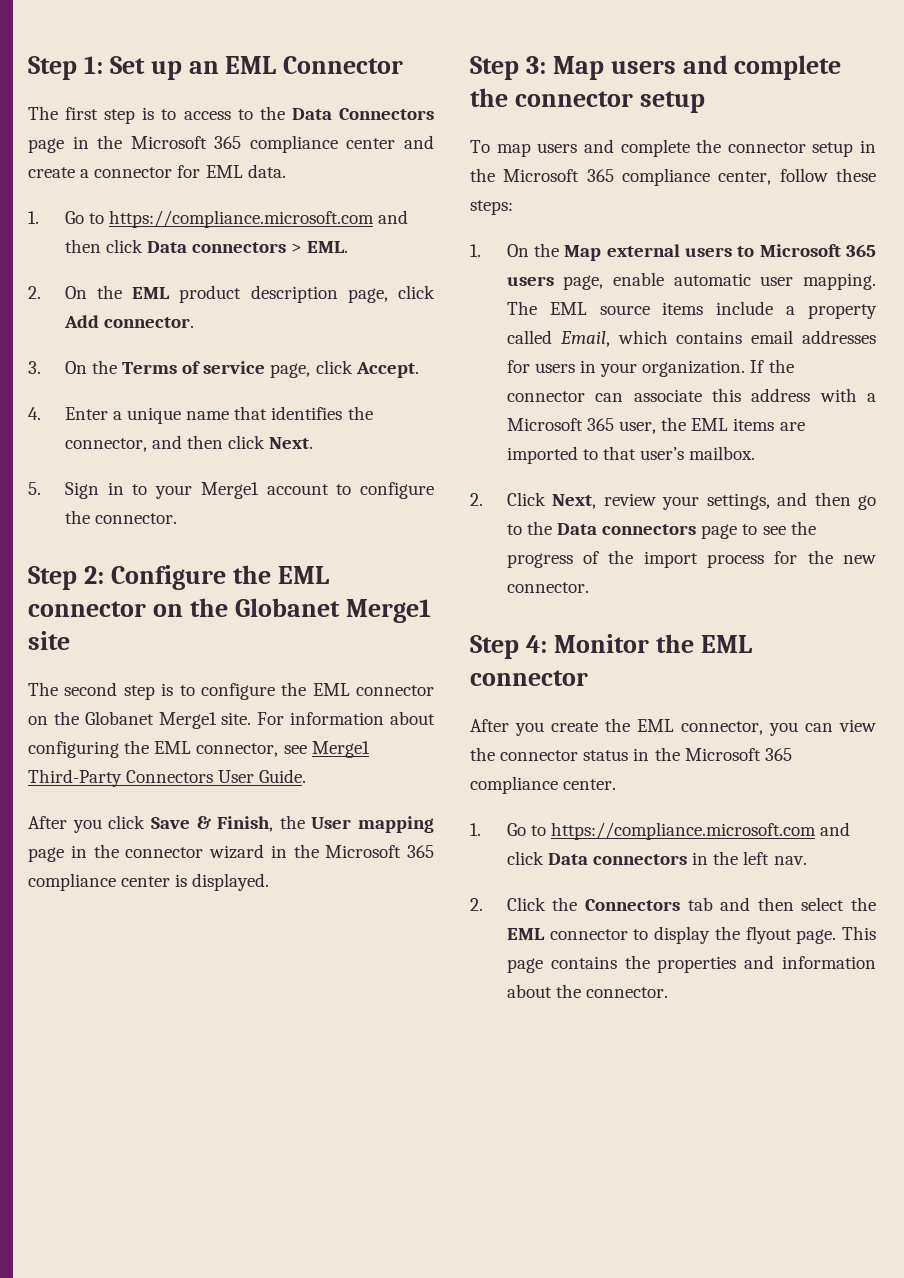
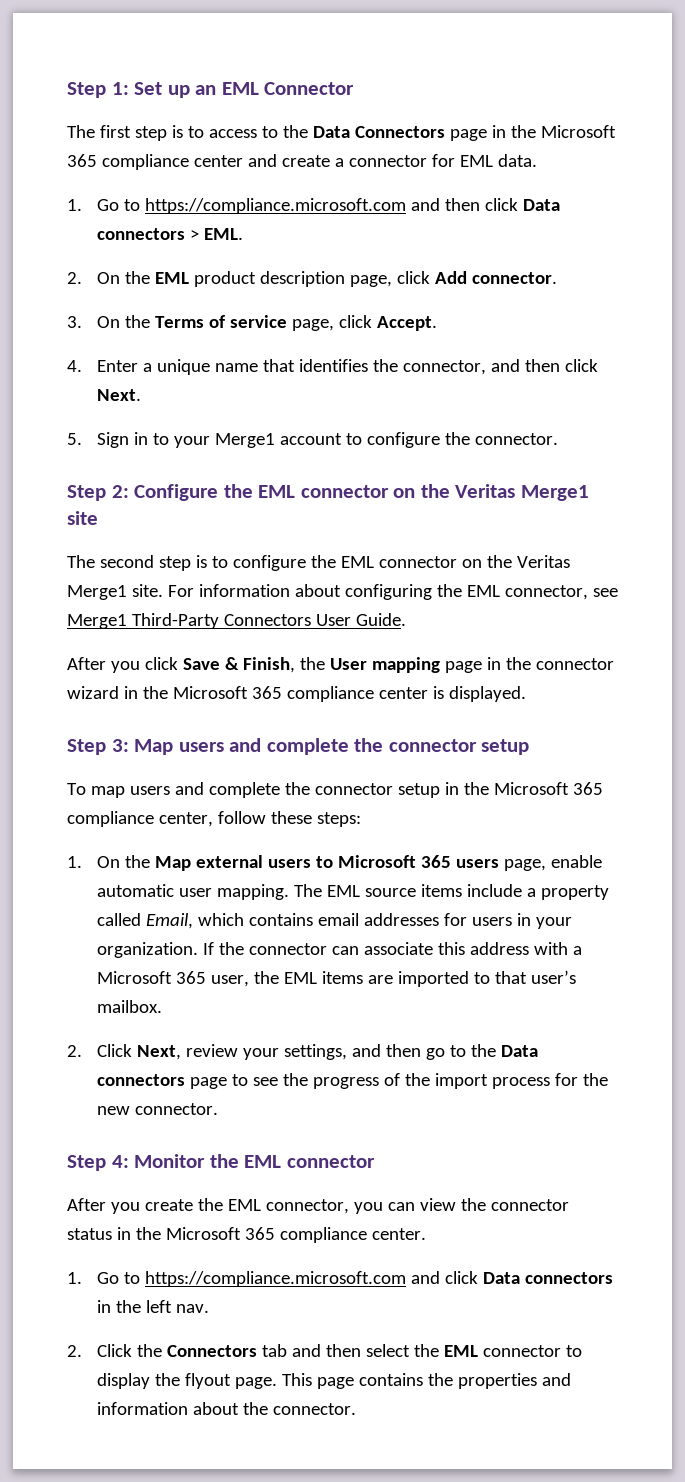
- Step 2: Configure the EML connector on the Globanet Merge1 site
+ Step 2: Configure the EML connector on the Veritas Merge1 site
- The second step is to configure the EML connector on the Globanet Merge1 site.
+ The second step is to configure the EML connector on the Veritas Merge1 site.

